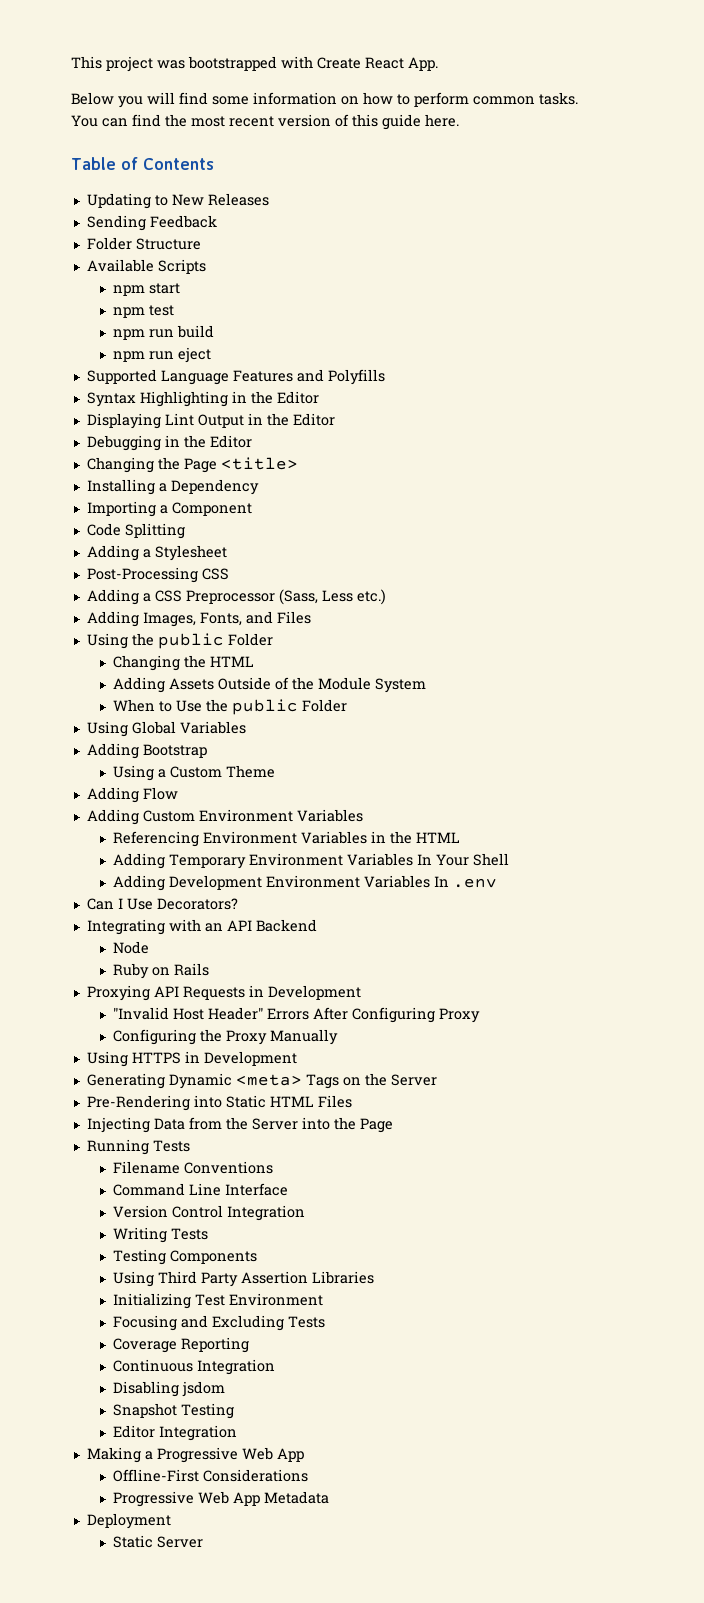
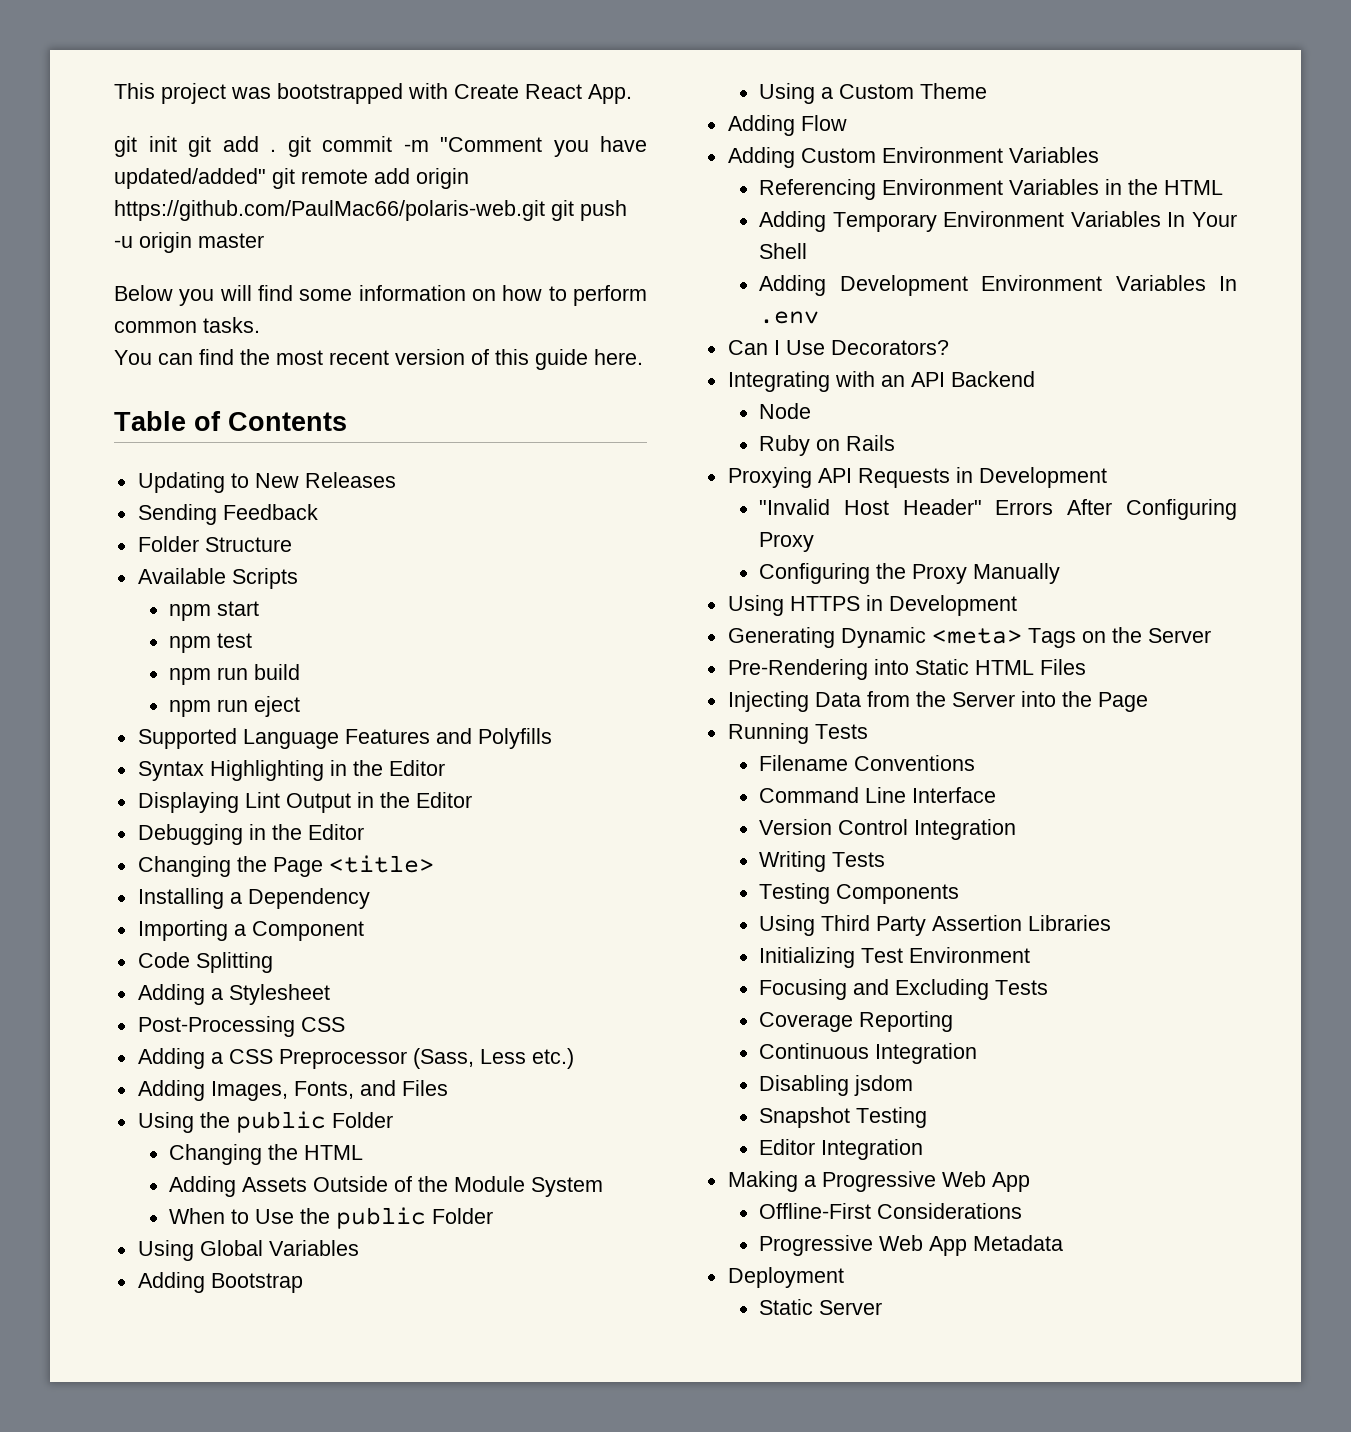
+ git init git add . git commit -m "Comment you have updated/added" git remote add origin https://github.com/PaulMac66/polaris-web.git git push -u origin master

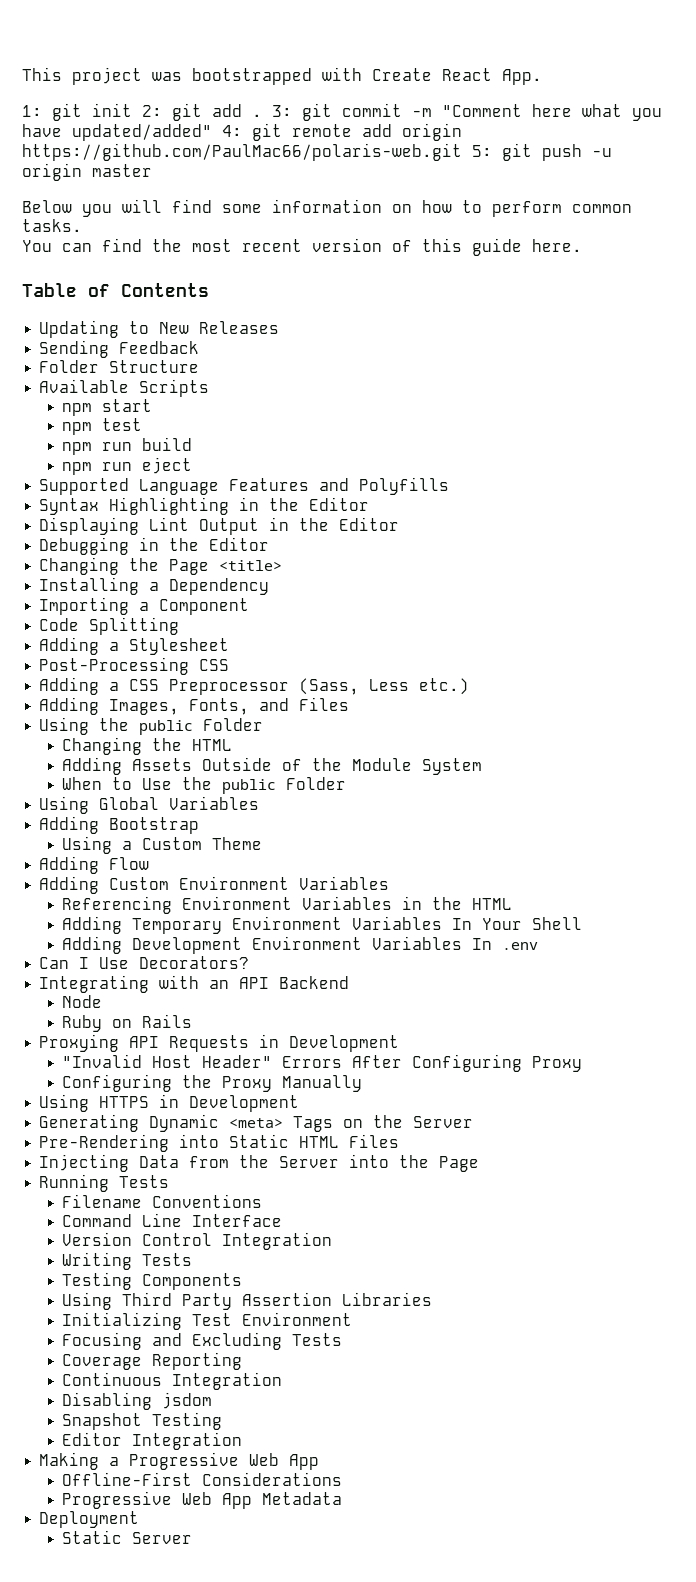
- git init git add . git commit -m "Comment you have updated/added" git remote add origin https://github.com/PaulMac66/polaris-web.git git push -u origin master
+ 1: git init 2: git add . 3: git commit -m "Comment here what you have updated/added" 4: git remote add origin https://github.com/PaulMac66/polaris-web.git 5: git push -u origin master

